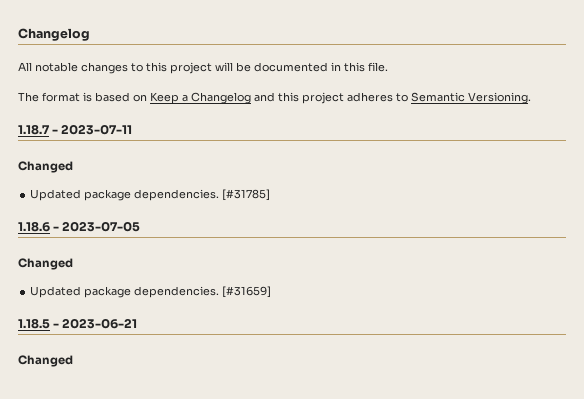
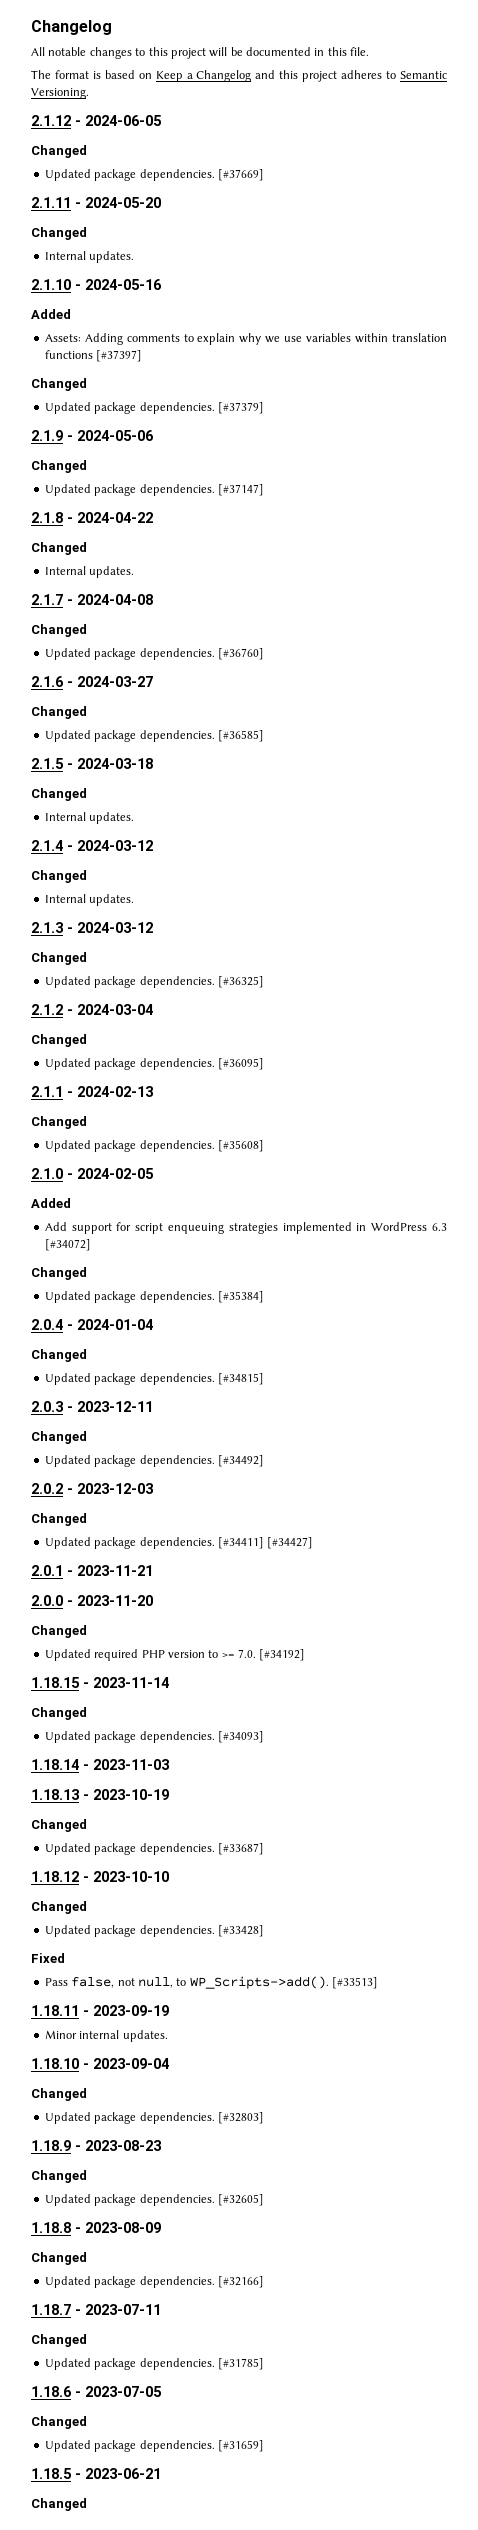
+ 2.1.12 - 2024-06-05
+ Changed
+ Updated package dependencies. [#37669]
+ 2.1.11 - 2024-05-20
+ Changed
+ Internal updates.
+ 2.1.10 - 2024-05-16
+ Added
+ Assets: Adding comments to explain why we use variables within translation functions [#37397]
+ Changed
+ Updated package dependencies. [#37379]
+ 2.1.9 - 2024-05-06
+ Changed
+ Updated package dependencies. [#37147]
+ 2.1.8 - 2024-04-22
+ Changed
+ Internal updates.
+ 2.1.7 - 2024-04-08
+ Changed
+ Updated package dependencies. [#36760]
+ 2.1.6 - 2024-03-27
+ Changed
+ Updated package dependencies. [#36585]
+ 2.1.5 - 2024-03-18
+ Changed
+ Internal updates.
+ 2.1.4 - 2024-03-12
+ Changed
+ Internal updates.
+ 2.1.3 - 2024-03-12
+ Changed
+ Updated package dependencies. [#36325]
+ 2.1.2 - 2024-03-04
+ Changed
+ Updated package dependencies. [#36095]
+ 2.1.1 - 2024-02-13
+ Changed
+ Updated package dependencies. [#35608]
+ 2.1.0 - 2024-02-05
+ Added
+ Add support for script enqueuing strategies implemented in WordPress 6.3 [#34072]
+ Changed
+ Updated package dependencies. [#35384]
+ 2.0.4 - 2024-01-04
+ Changed
+ Updated package dependencies. [#34815]
+ 2.0.3 - 2023-12-11
+ Changed
+ Updated package dependencies. [#34492]
+ 2.0.2 - 2023-12-03
+ Changed
+ Updated package dependencies. [#34411] [#34427]
+ 2.0.1 - 2023-11-21
+ 2.0.0 - 2023-11-20
+ Changed
+ Updated required PHP version to >= 7.0. [#34192]
+ 1.18.15 - 2023-11-14
+ Changed
+ Updated package dependencies. [#34093]
+ 1.18.14 - 2023-11-03
+ 1.18.13 - 2023-10-19
+ Changed
+ Updated package dependencies. [#33687]
+ 1.18.12 - 2023-10-10
+ Changed
+ Updated package dependencies. [#33428]
+ Fixed
+ Pass false, not null, to WP_Scripts->add(). [#33513]
+ 1.18.11 - 2023-09-19
+ Minor internal updates.
+ 1.18.10 - 2023-09-04
+ Changed
+ Updated package dependencies. [#32803]
+ 1.18.9 - 2023-08-23
+ Changed
+ Updated package dependencies. [#32605]
+ 1.18.8 - 2023-08-09
+ Changed
+ Updated package dependencies. [#32166]

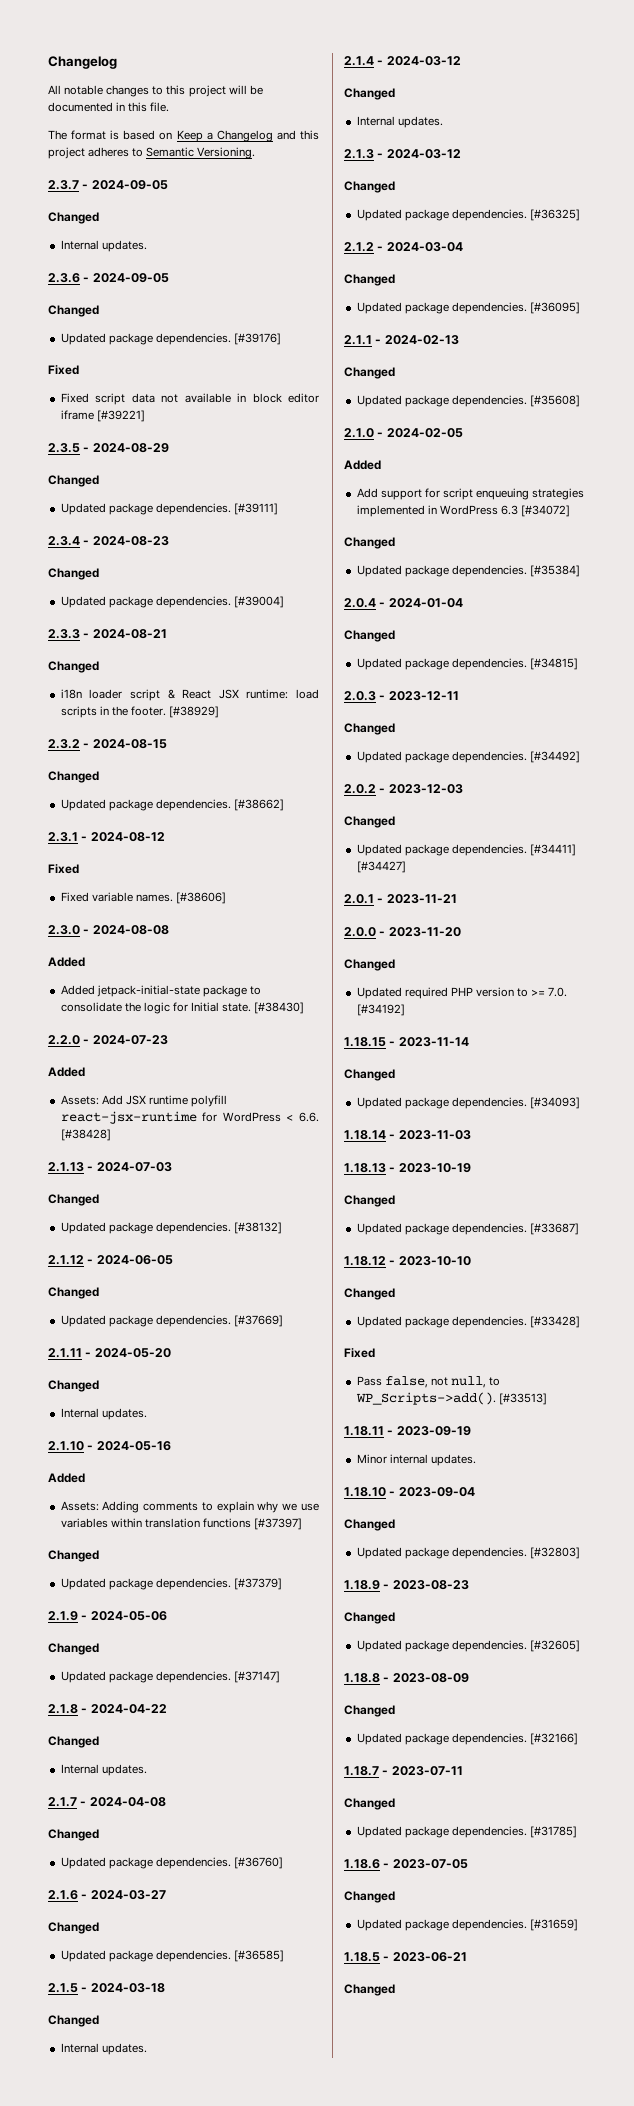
+ 2.3.7 - 2024-09-05
+ Changed
+ Internal updates.
+ 2.3.6 - 2024-09-05
+ Changed
+ Updated package dependencies. [#39176]
+ Fixed
+ Fixed script data not available in block editor iframe [#39221]
+ 2.3.5 - 2024-08-29
+ Changed
+ Updated package dependencies. [#39111]
+ 2.3.4 - 2024-08-23
+ Changed
+ Updated package dependencies. [#39004]
+ 2.3.3 - 2024-08-21
+ Changed
+ i18n loader script & React JSX runtime: load scripts in the footer. [#38929]
+ 2.3.2 - 2024-08-15
+ Changed
+ Updated package dependencies. [#38662]
+ 2.3.1 - 2024-08-12
+ Fixed
+ Fixed variable names. [#38606]
+ 2.3.0 - 2024-08-08
+ Added
+ Added jetpack-initial-state package to consolidate the logic for Initial state. [#38430]
+ 2.2.0 - 2024-07-23
+ Added
+ Assets: Add JSX runtime polyfill react-jsx-runtime for WordPress < 6.6. [#38428]
+ 2.1.13 - 2024-07-03
+ Changed
+ Updated package dependencies. [#38132]

